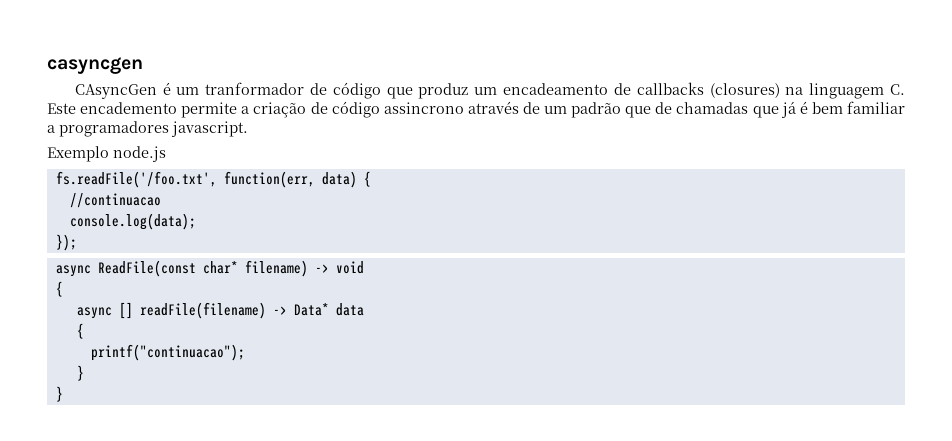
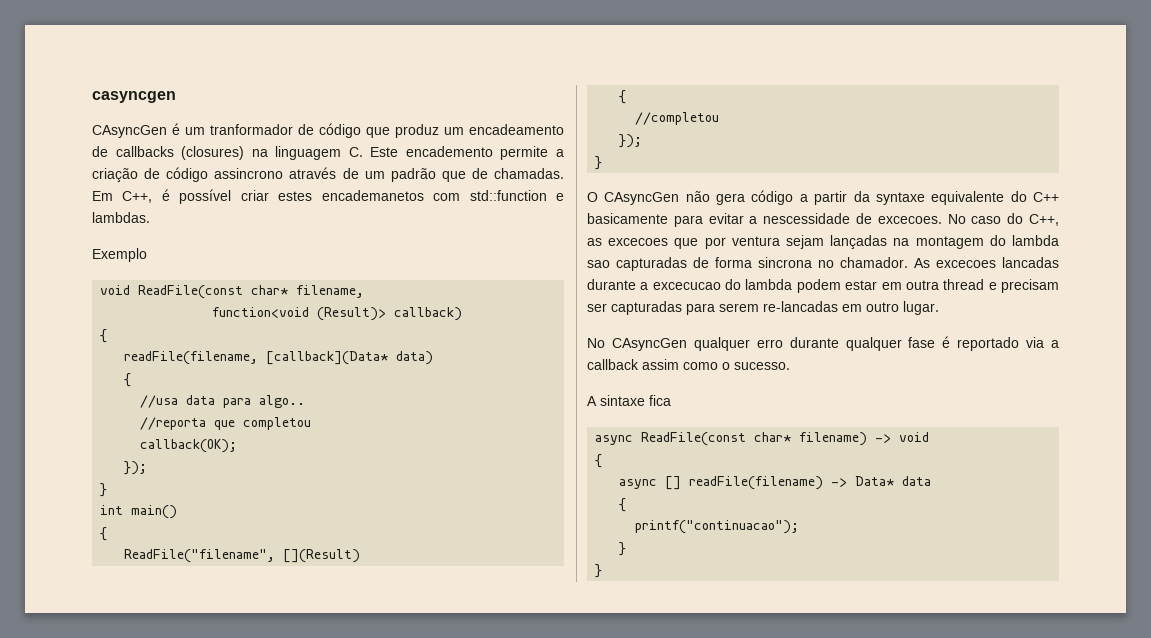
- CAsyncGen é um tranformador de código que produz um encadeamento de callbacks (closures) na linguagem C. Este encademento permite a criação de código assincrono através de um padrão que de chamadas que já é bem familiar a programadores javascript.
- Exemplo node.js
- fs.readFile('/foo.txt', function(err, data) {
- //continuacao
- console.log(data);
+ CAsyncGen é um tranformador de código que produz um encadeamento de callbacks (closures) na linguagem C. Este encademento permite a criação de código assincrono através de um padrão que de chamadas. Em C++, é possível criar estes encademanetos com std::function e lambdas.
+ Exemplo
+ void ReadFile(const char* filename,
+ function<void (Result)> callback)
+ {
+ readFile(filename, [callback](Data* data)
+ {
+ //usa data para algo..
+ //reporta que completou
+ callback(OK);
  });
+ }
+ int main()
+ {
+ ReadFile("filename", [](Result)
+ {
+ //completou
+ });
+ }
+ O CAsyncGen não gera código a partir da syntaxe equivalente do C++ basicamente para evitar a nescessidade de excecoes. No caso do C++, as excecoes que por ventura sejam lançadas na montagem do lambda sao capturadas de forma sincrona no chamador. As excecoes lancadas durante a excecucao do lambda podem estar em outra thread e precisam ser capturadas para serem re-lancadas em outro lugar.
+ No CAsyncGen qualquer erro durante qualquer fase é reportado via a callback assim como o sucesso.
+ A sintaxe fica

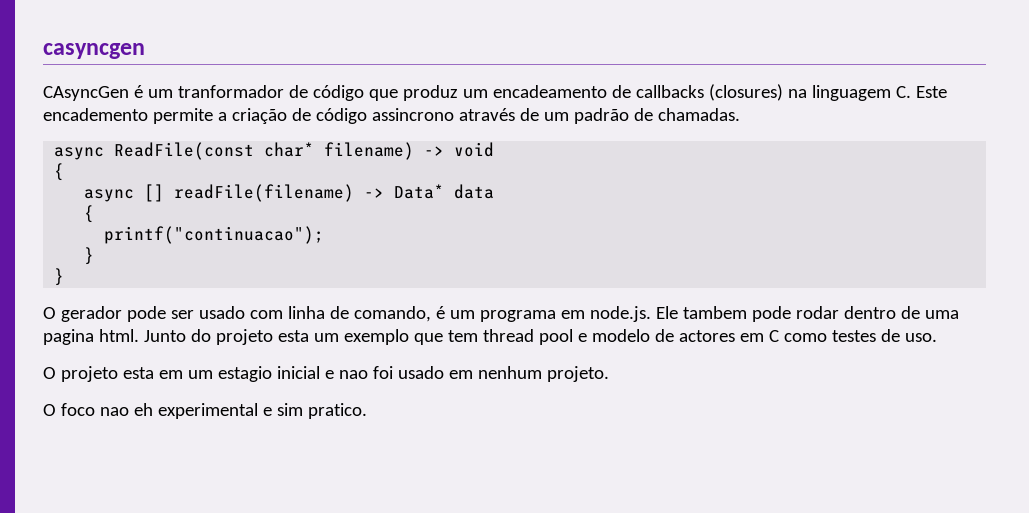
- CAsyncGen é um tranformador de código que produz um encadeamento de callbacks (closures) na linguagem C. Este encademento permite a criação de código assincrono através de um padrão que de chamadas. Em C++, é possível criar estes encademanetos com std::function e lambdas.
- Exemplo
- void ReadFile(const char* filename,
- function<void (Result)> callback)
- {
- readFile(filename, [callback](Data* data)
- {
- //usa data para algo..
- //reporta que completou
- callback(OK);
- });
- }
- int main()
- {
- ReadFile("filename", [](Result)
- {
- //completou
- });
- }
- O CAsyncGen não gera código a partir da syntaxe equivalente do C++ basicamente para evitar a nescessidade de excecoes. No caso do C++, as excecoes que por ventura sejam lançadas na montagem do lambda sao capturadas de forma sincrona no chamador. As excecoes lancadas durante a excecucao do lambda podem estar em outra thread e precisam ser capturadas para serem re-lancadas em outro lugar.
- No CAsyncGen qualquer erro durante qualquer fase é reportado via a callback assim como o sucesso.
- A sintaxe fica
+ CAsyncGen é um tranformador de código que produz um encadeamento de callbacks (closures) na linguagem C. Este encademento permite a criação de código assincrono através de um padrão de chamadas.
+ O gerador pode ser usado com linha de comando, é um programa em node.js. Ele tambem pode rodar dentro de uma pagina html. Junto do projeto esta um exemplo que tem thread pool e modelo de actores em C como testes de uso.
+ O projeto esta em um estagio inicial e nao foi usado em nenhum projeto.
+ O foco nao eh experimental e sim pratico.

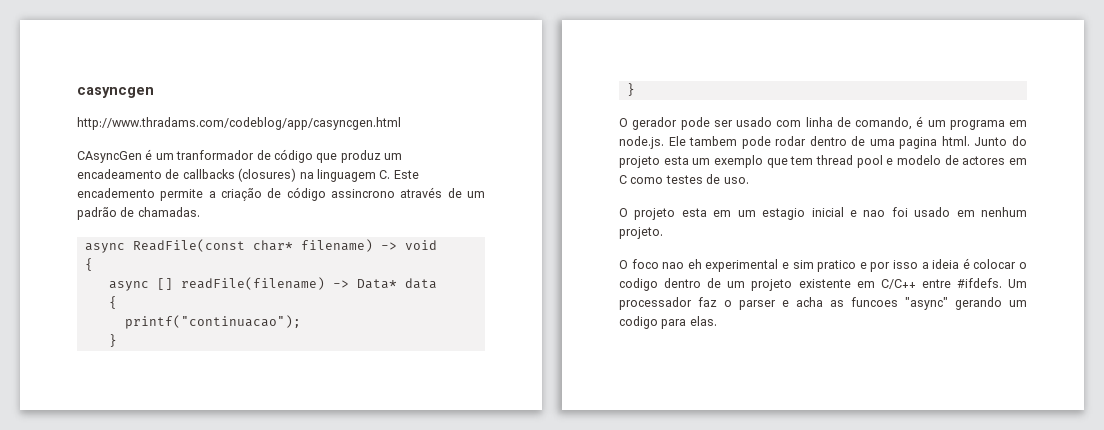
+ http://www.thradams.com/codeblog/app/casyncgen.html
- O foco nao eh experimental e sim pratico.
+ O foco nao eh experimental e sim pratico e por isso a ideia é colocar o codigo dentro de um projeto existente em C/C++ entre #ifdefs. Um processador faz o parser e acha as funcoes "async" gerando um codigo para elas.

